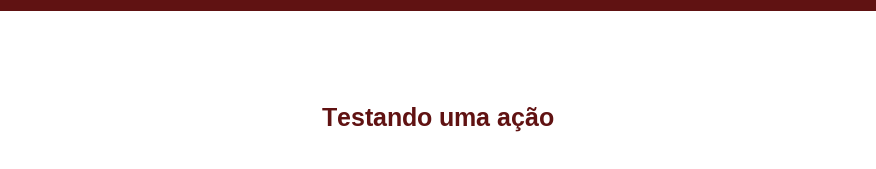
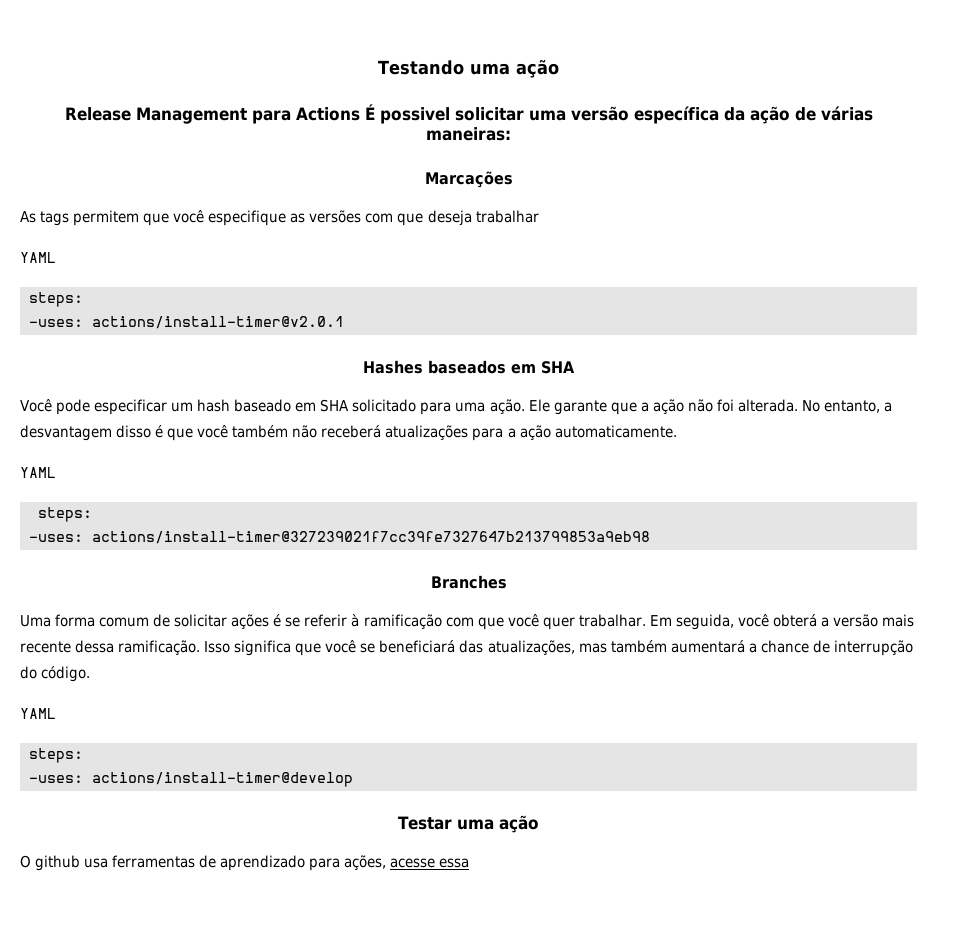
+ Release Management para Actions É possivel solicitar uma versão específica da ação de várias maneiras:
+ Marcações
+ As tags permitem que você especifique as versões com que deseja trabalhar
+ YAML
+ steps:
+ -uses: actions/install-timer@v2.0.1
+ Hashes baseados em SHA
+ Você pode especificar um hash baseado em SHA solicitado para uma ação. Ele garante que a ação não foi alterada. No entanto, a desvantagem disso é que você também não receberá atualizações para a ação automaticamente.
+ YAML
+ steps:
+ -uses: actions/install-timer@327239021f7cc39fe7327647b213799853a9eb98
+ Branches
+ Uma forma comum de solicitar ações é se referir à ramificação com que você quer trabalhar. Em seguida, você obterá a versão mais recente dessa ramificação. Isso significa que você se beneficiará das atualizações, mas também aumentará a chance de interrupção do código.
+ YAML
+ steps:
+ -uses: actions/install-timer@develop
+ Testar uma ação
+ O github usa ferramentas de aprendizado para ações, acesse essa

